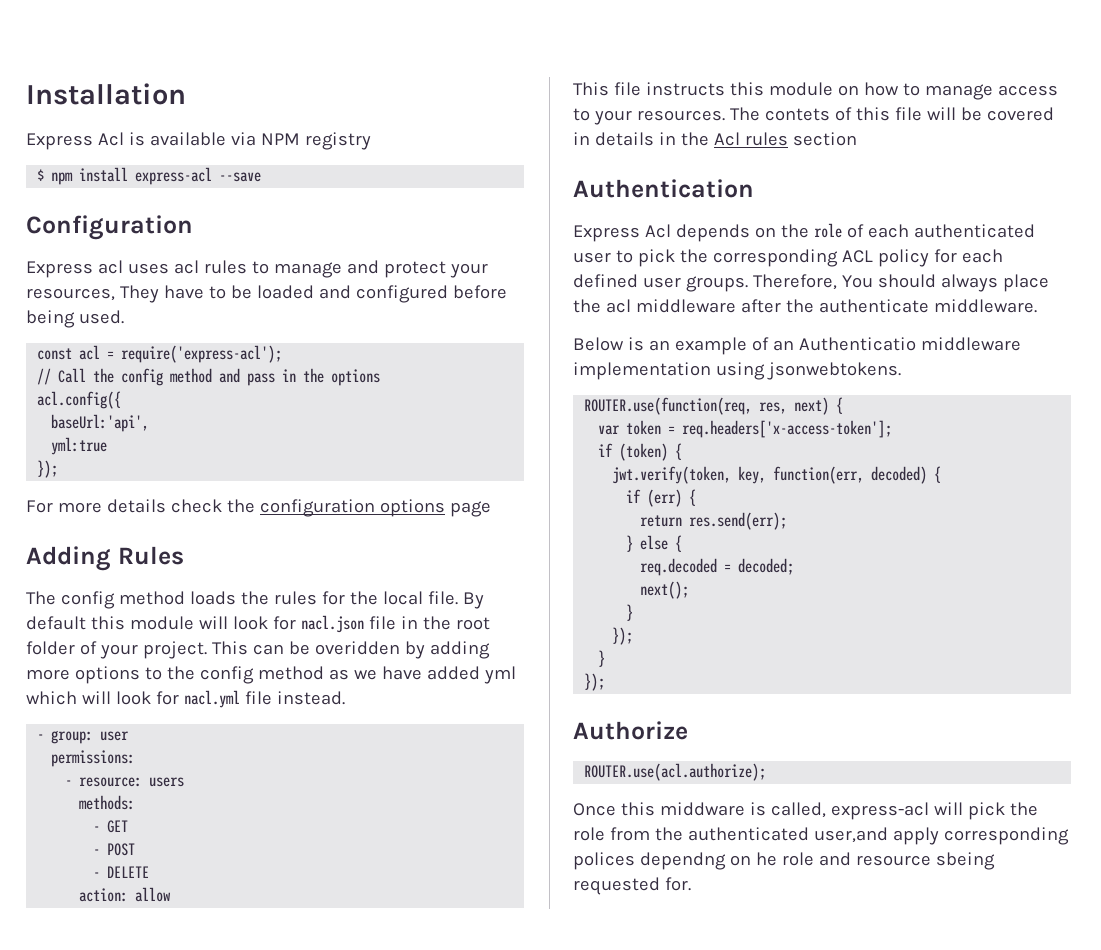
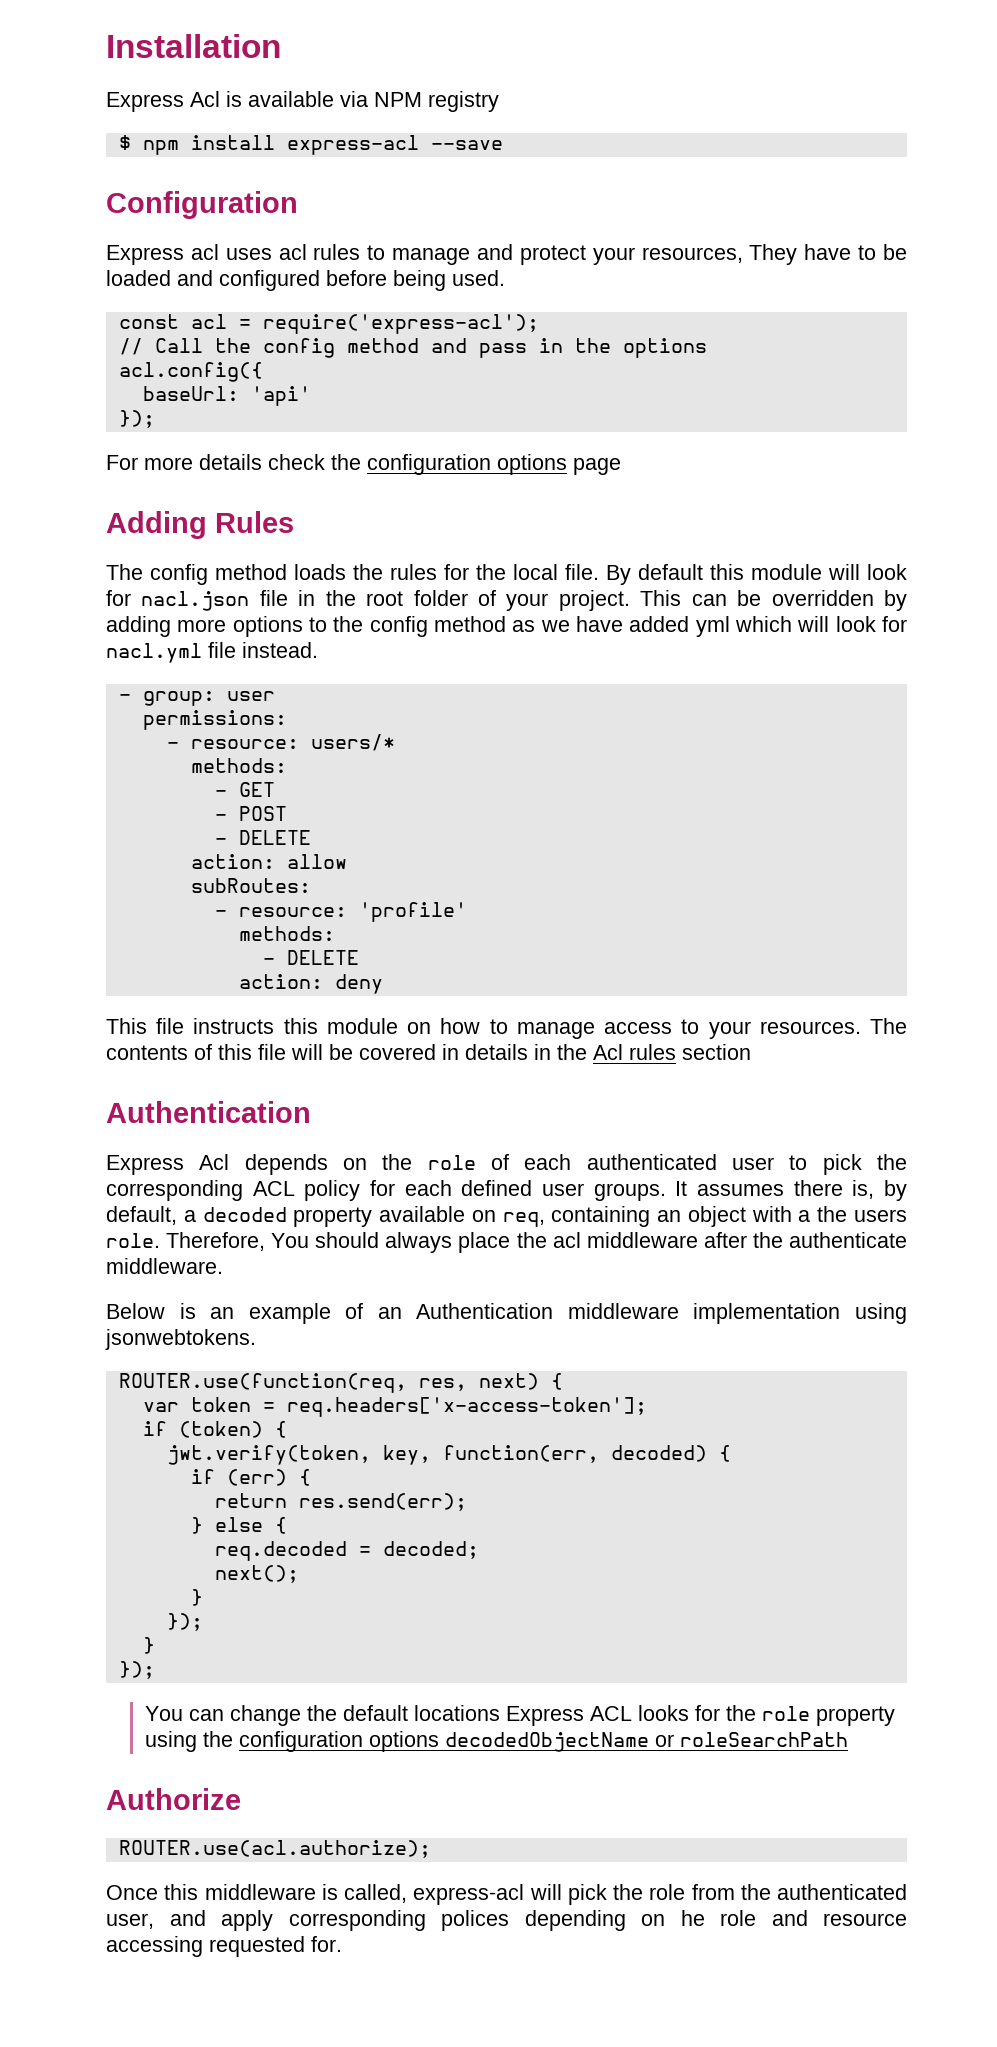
- baseUrl:'api',
- yml:true
+ baseUrl: 'api'
- This can be overidden by adding more options to the config method as we have added yml which will look for nacl.yml file instead.
+ This can be overridden by adding more options to the config method as we have added yml which will look for nacl.yml file instead.
- - resource: users
+ - resource: users/*
+ subRoutes:
+ - resource: 'profile'
+ methods:
+ - DELETE
+ action: deny
- The contets of this file will be covered in details in the Acl rules section
+ The contents of this file will be covered in details in the Acl rules section
+ It assumes there is, by default, a decoded property available on req, containing an object with a the users role.
- Below is an example of an Authenticatio middleware implementation using jsonwebtokens.
+ Below is an example of an Authentication middleware implementation using jsonwebtokens.
+ You can change the default locations Express ACL looks for the role property using the configuration options decodedObjectName or roleSearchPath
- Once this middware is called, express-acl will pick the role from the authenticated user,and apply corresponding polices dependng on he role and resource sbeing requested for.
+ Once this middleware is called, express-acl will pick the role from the authenticated user, and apply corresponding polices depending on he role and resource accessing requested for.

